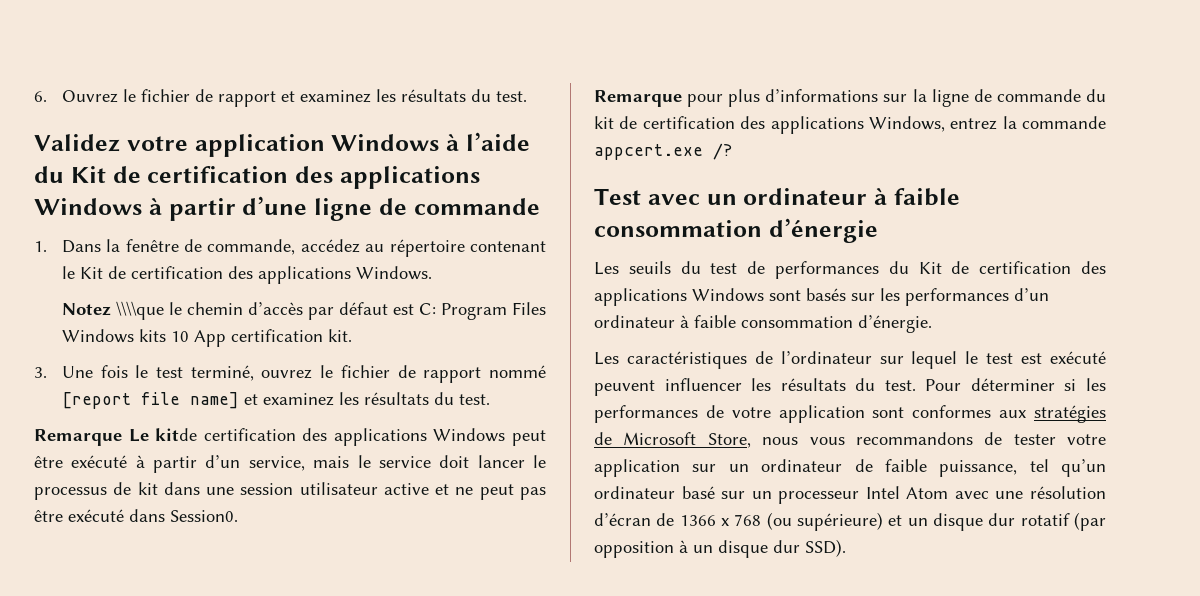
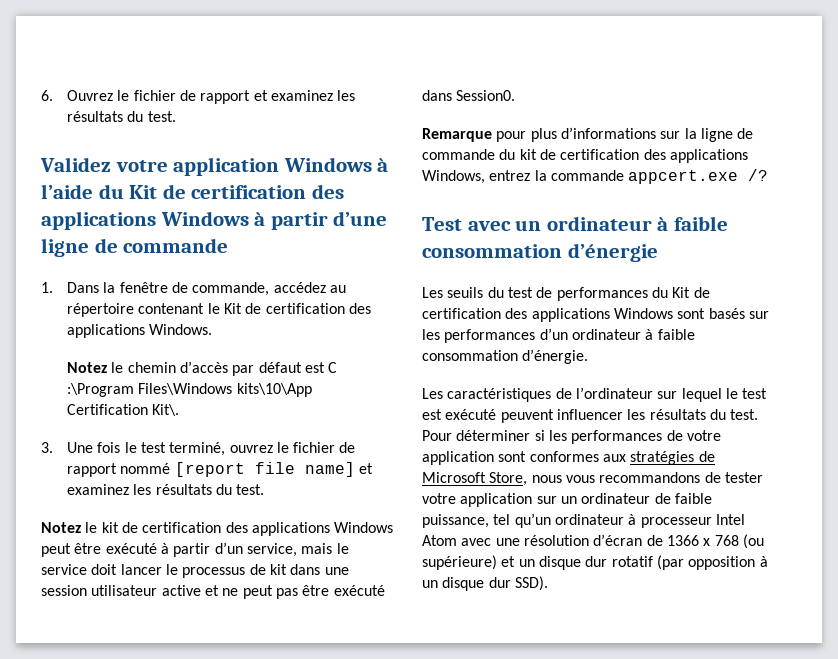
- Notez \\\\que le chemin d’accès par défaut est C: Program Files Windows kits 10 App certification kit.
+ Notez le chemin d’accès par défaut est C :\Program Files\Windows kits\10\App Certification Kit\.
- Remarque Le kitde certification des applications Windows peut être exécuté à partir d’un service, mais le service doit lancer le processus de kit dans une session utilisateur active et ne peut pas être exécuté dans Session0.
+ Notez le kit de certification des applications Windows peut être exécuté à partir d’un service, mais le service doit lancer le processus de kit dans une session utilisateur active et ne peut pas être exécuté dans Session0.
- Pour déterminer si les performances de votre application sont conformes aux stratégies de Microsoft Store, nous vous recommandons de tester votre application sur un ordinateur de faible puissance, tel qu’un ordinateur basé sur un processeur Intel Atom avec une résolution d’écran de 1366 x 768 (ou supérieure) et un disque dur rotatif (par opposition à un disque dur SSD).
+ Pour déterminer si les performances de votre application sont conformes aux stratégies de Microsoft Store, nous vous recommandons de tester votre application sur un ordinateur de faible puissance, tel qu’un ordinateur à processeur Intel Atom avec une résolution d’écran de 1366 x 768 (ou supérieure) et un disque dur rotatif (par opposition à un disque dur SSD).

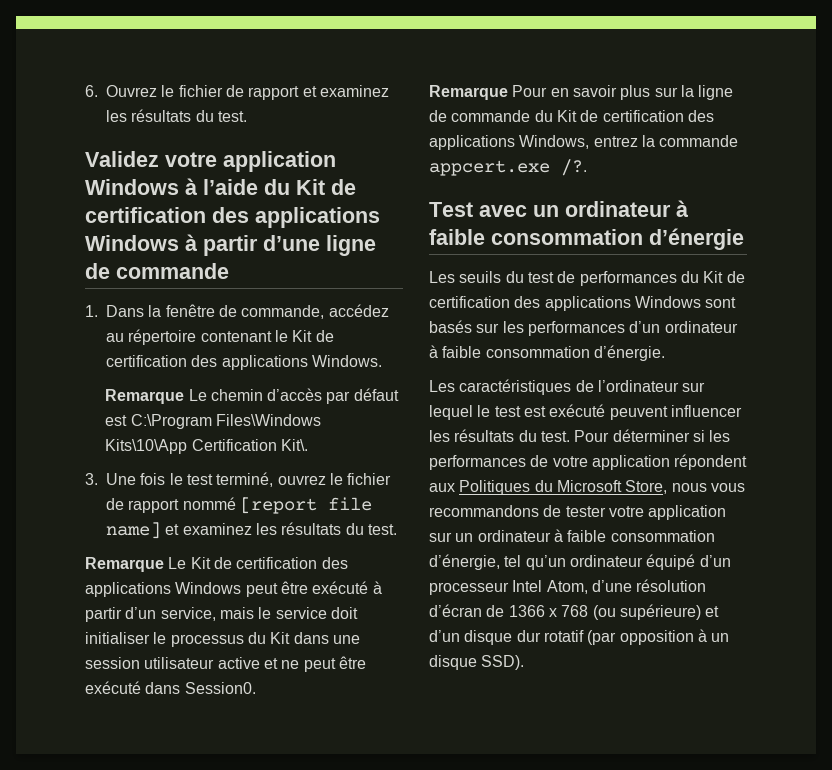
- Notez le chemin d’accès par défaut est C :\Program Files\Windows kits\10\App Certification Kit\.
+ Remarque Le chemin d’accès par défaut est C:\Program Files\Windows Kits\10\App Certification Kit\.
- Notez le kit de certification des applications Windows peut être exécuté à partir d’un service, mais le service doit lancer le processus de kit dans une session utilisateur active et ne peut pas être exécuté dans Session0.
+ Remarque Le Kit de certification des applications Windows peut être exécuté à partir d’un service, mais le service doit initialiser le processus du Kit dans une session utilisateur active et ne peut être exécuté dans Session0.
- Remarque pour plus d’informations sur la ligne de commande du kit de certification des applications Windows, entrez la commande appcert.exe /?
+ Remarque Pour en savoir plus sur la ligne de commande du Kit de certification des applications Windows, entrez la commande appcert.exe /?.
- Pour déterminer si les performances de votre application sont conformes aux stratégies de Microsoft Store, nous vous recommandons de tester votre application sur un ordinateur de faible puissance, tel qu’un ordinateur à processeur Intel Atom avec une résolution d’écran de 1366 x 768 (ou supérieure) et un disque dur rotatif (par opposition à un disque dur SSD).
+ Pour déterminer si les performances de votre application répondent aux Politiques du Microsoft Store, nous vous recommandons de tester votre application sur un ordinateur à faible consommation d’énergie, tel qu’un ordinateur équipé d’un processeur Intel Atom, d’une résolution d’écran de 1366 x 768 (ou supérieure) et d’un disque dur rotatif (par opposition à un disque SSD).

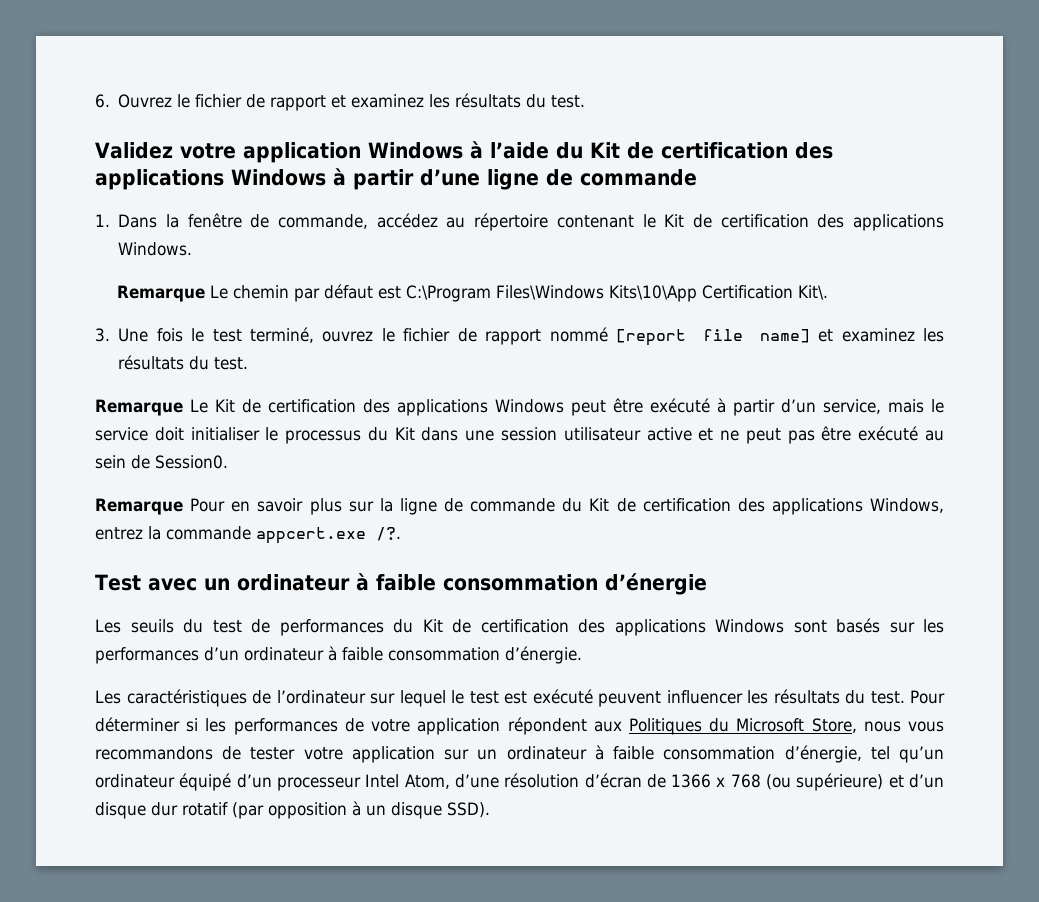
- Remarque Le chemin d’accès par défaut est C:\Program Files\Windows Kits\10\App Certification Kit\.
+ Remarque Le chemin par défaut est C:\Program Files\Windows Kits\10\App Certification Kit\.
- Remarque Le Kit de certification des applications Windows peut être exécuté à partir d’un service, mais le service doit initialiser le processus du Kit dans une session utilisateur active et ne peut être exécuté dans Session0.
+ Remarque Le Kit de certification des applications Windows peut être exécuté à partir d’un service, mais le service doit initialiser le processus du Kit dans une session utilisateur active et ne peut pas être exécuté au sein de Session0.

